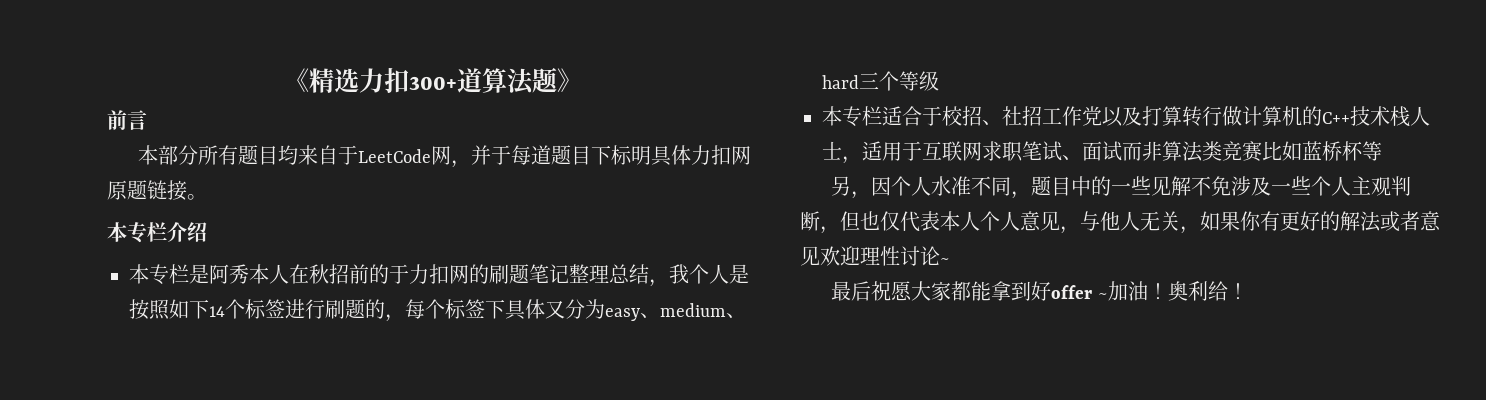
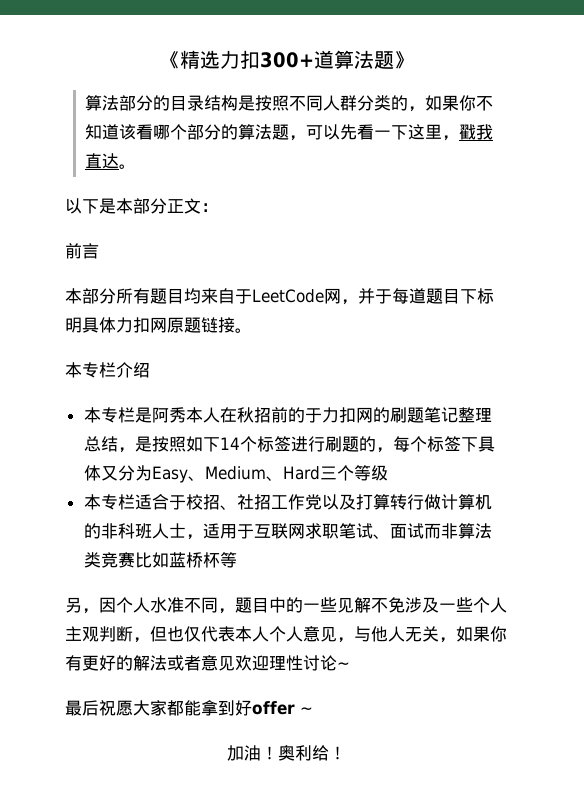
+ 算法部分的目录结构是按照不同人群分类的，如果你不知道该看哪个部分的算法题，可以先看一下这里，戳我直达。
+ 以下是本部分正文：
- 本专栏是阿秀本人在秋招前的于力扣网的刷题笔记整理总结，我个人是按照如下14个标签进行刷题的，每个标签下具体又分为easy、medium、hard三个等级
+ 本专栏是阿秀本人在秋招前的于力扣网的刷题笔记整理总结，是按照如下14个标签进行刷题的，每个标签下具体又分为Easy、Medium、Hard三个等级
- 本专栏适合于校招、社招工作党以及打算转行做计算机的C++技术栈人士，适用于互联网求职笔试、面试而非算法类竞赛比如蓝桥杯等
+ 本专栏适合于校招、社招工作党以及打算转行做计算机的非科班人士，适用于互联网求职笔试、面试而非算法类竞赛比如蓝桥杯等
- 最后祝愿大家都能拿到好offer ~加油！
+ 最后祝愿大家都能拿到好offer ~
+ 加油！

